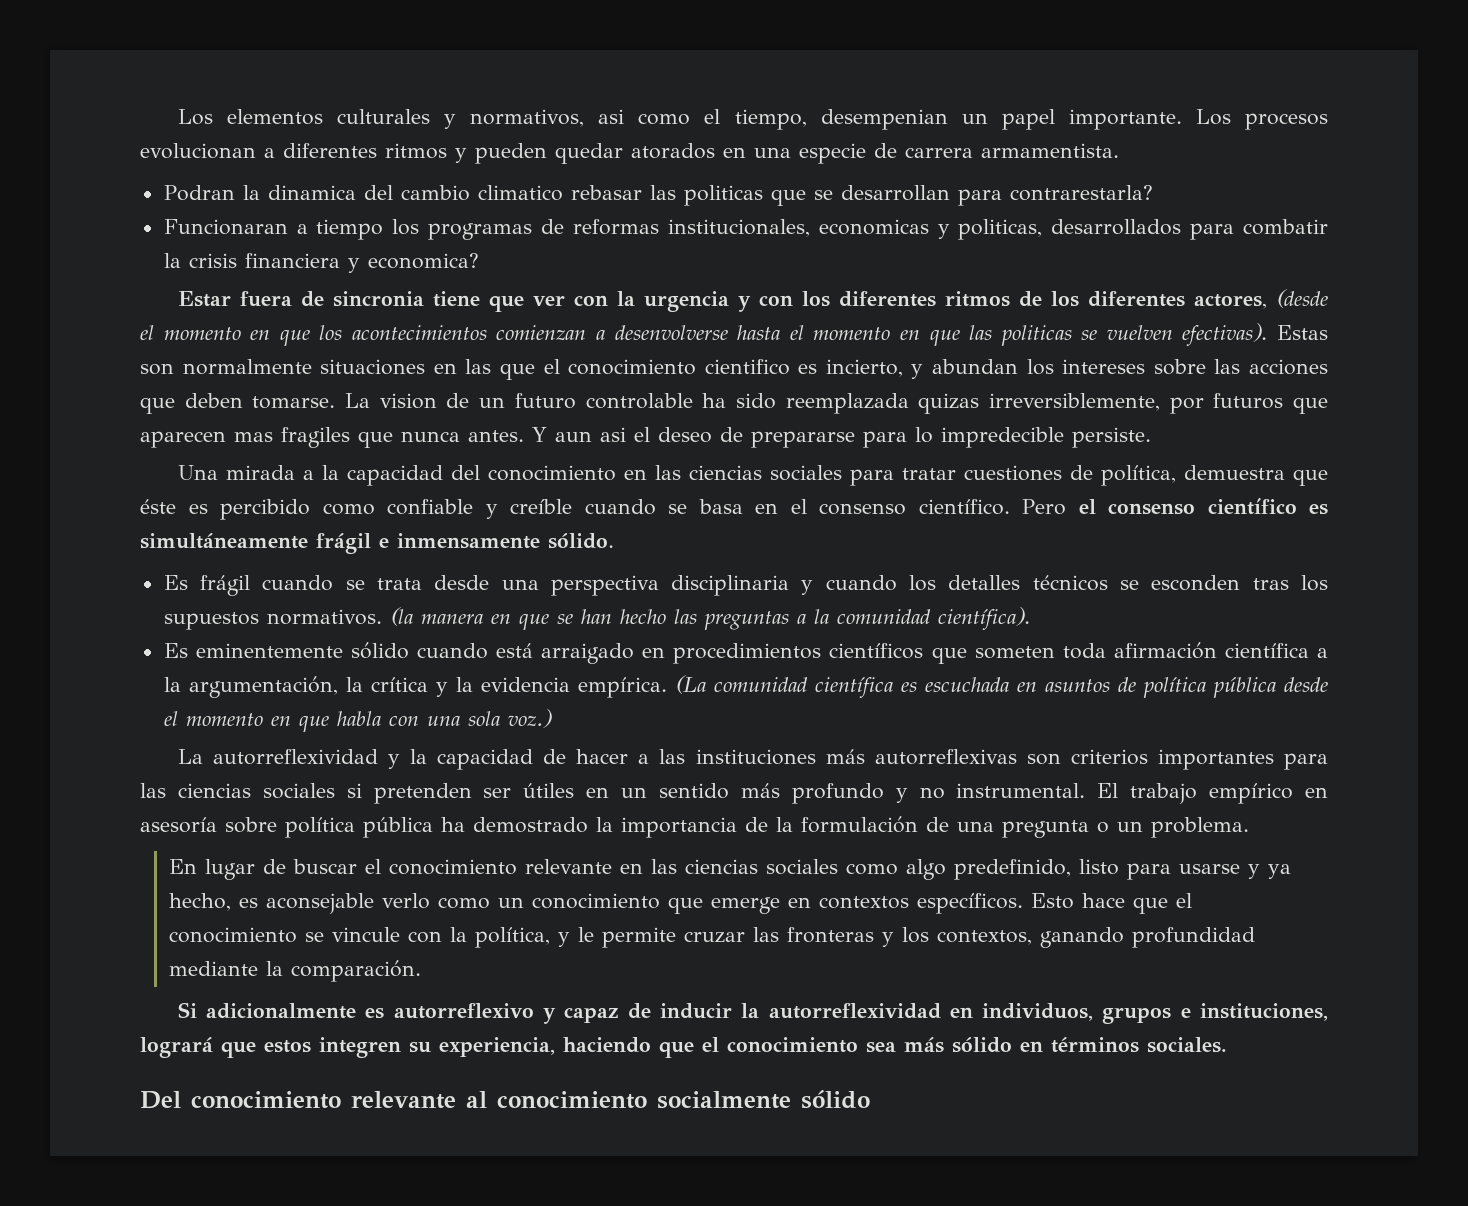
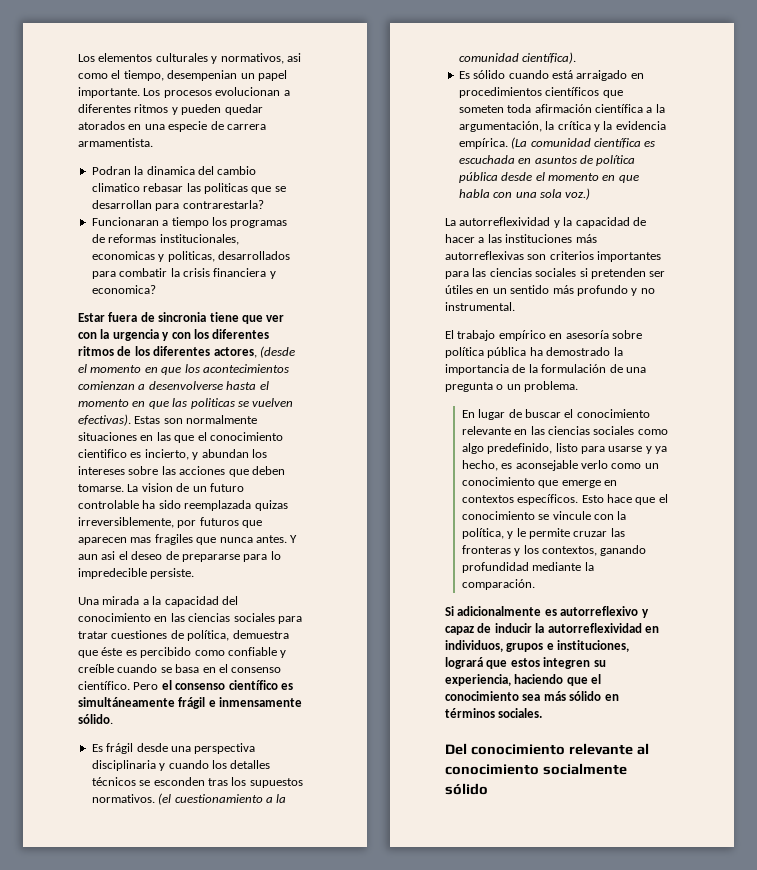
- Es frágil cuando se trata desde una perspectiva disciplinaria y cuando los detalles técnicos se esconden tras los supuestos normativos.
+ Es frágil desde una perspectiva disciplinaria y cuando los detalles técnicos se esconden tras los supuestos normativos.
- (la manera en que se han hecho las preguntas a la comunidad científica).
+ (el cuestionamiento a la comunidad científica).
- Es eminentemente sólido cuando está arraigado en procedimientos científicos que someten toda afirmación científica a la argumentación, la crítica y la evidencia empírica.
+ Es sólido cuando está arraigado en procedimientos científicos que someten toda afirmación científica a la argumentación, la crítica y la evidencia empírica.
- La autorreflexividad y la capacidad de hacer a las instituciones más autorreflexivas son criterios importantes para las ciencias sociales si pretenden ser útiles en un sentido más profundo y no instrumental. El trabajo empírico en asesoría sobre política pública ha demostrado la importancia de la formulación de una pregunta o un problema.
+ La autorreflexividad y la capacidad de hacer a las instituciones más autorreflexivas son criterios importantes para las ciencias sociales si pretenden ser útiles en un sentido más profundo y no instrumental.
+ El trabajo empírico en asesoría sobre política pública ha demostrado la importancia de la formulación de una pregunta o un problema.

